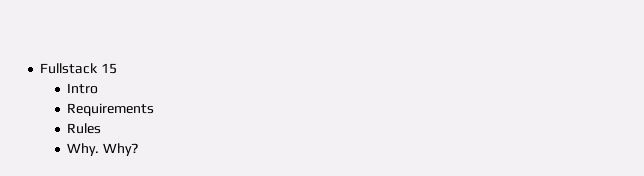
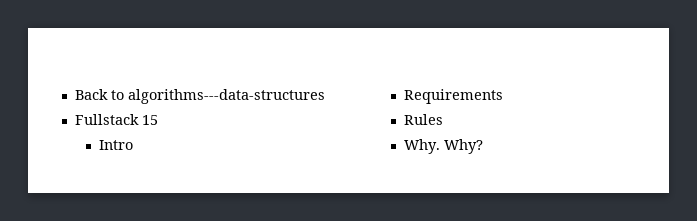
+ Back to algorithms---data-structures

